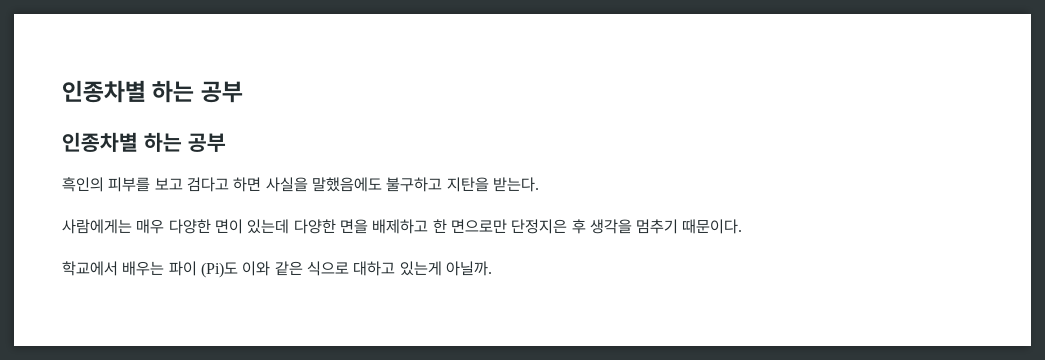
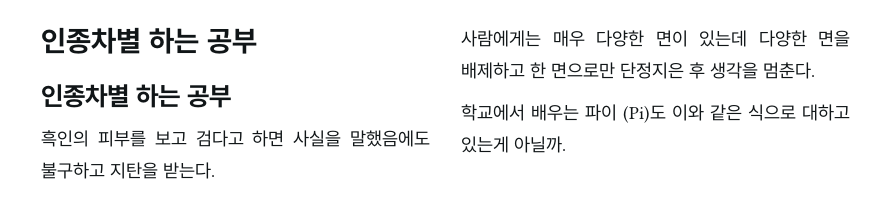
- 사람에게는 매우 다양한 면이 있는데 다양한 면을 배제하고 한 면으로만 단정지은 후 생각을 멈추기 때문이다.
+ 사람에게는 매우 다양한 면이 있는데 다양한 면을 배제하고 한 면으로만 단정지은 후 생각을 멈춘다.

